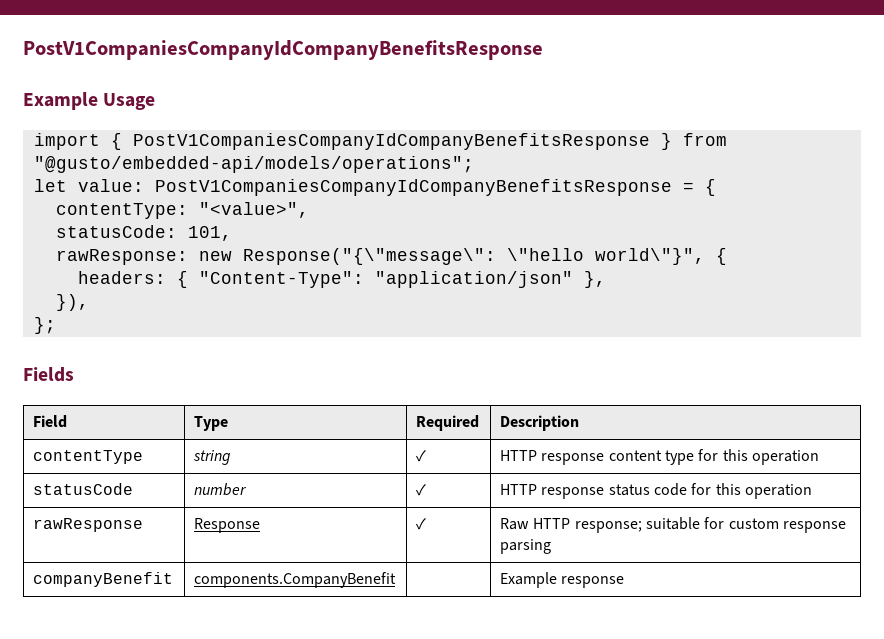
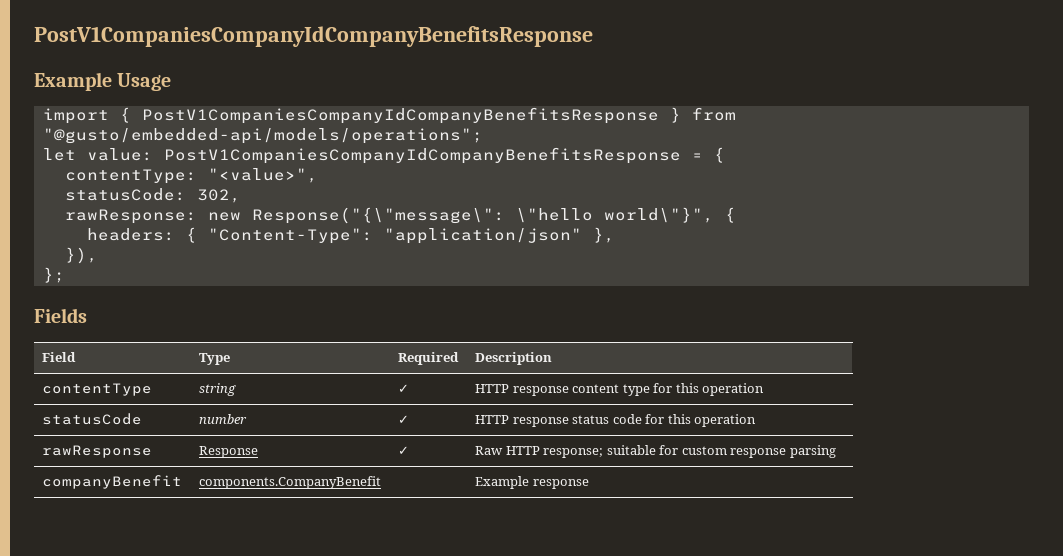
- statusCode: 101,
+ statusCode: 302,

